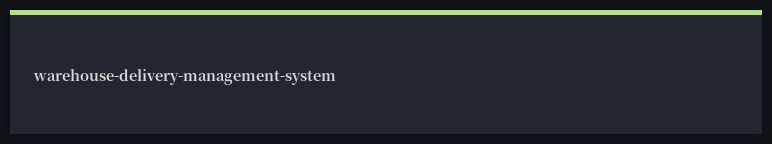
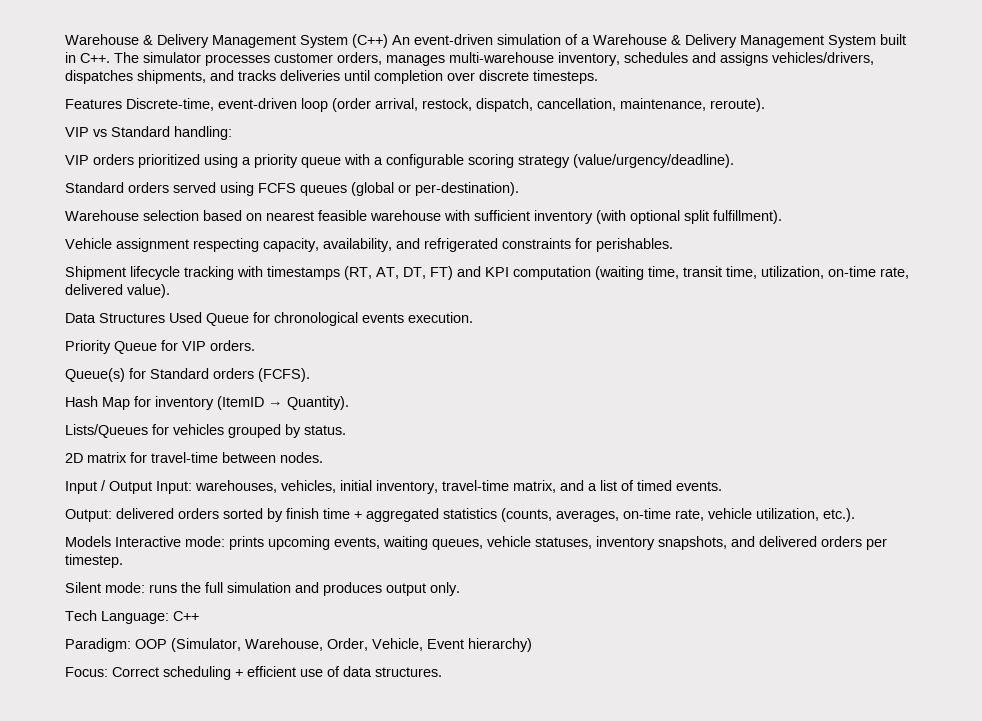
- warehouse-delivery-management-system
+ Warehouse & Delivery Management System (C++) An event-driven simulation of a Warehouse & Delivery Management System built in C++. The simulator processes customer orders, manages multi-warehouse inventory, schedules and assigns vehicles/drivers, dispatches shipments, and tracks deliveries until completion over discrete timesteps.
+ Features Discrete-time, event-driven loop (order arrival, restock, dispatch, cancellation, maintenance, reroute).
+ VIP vs Standard handling:
+ VIP orders prioritized using a priority queue with a configurable scoring strategy (value/urgency/deadline).
+ Standard orders served using FCFS queues (global or per-destination).
+ Warehouse selection based on nearest feasible warehouse with sufficient inventory (with optional split fulfillment).
+ Vehicle assignment respecting capacity, availability, and refrigerated constraints for perishables.
+ Shipment lifecycle tracking with timestamps (RT, AT, DT, FT) and KPI computation (waiting time, transit time, utilization, on-time rate, delivered value).
+ Data Structures Used Queue for chronological events execution.
+ Priority Queue for VIP orders.
+ Queue(s) for Standard orders (FCFS).
+ Hash Map for inventory (ItemID → Quantity).
+ Lists/Queues for vehicles grouped by status.
+ 2D matrix for travel-time between nodes.
+ Input / Output Input: warehouses, vehicles, initial inventory, travel-time matrix, and a list of timed events.
+ Output: delivered orders sorted by finish time + aggregated statistics (counts, averages, on-time rate, vehicle utilization, etc.).
+ Models Interactive mode: prints upcoming events, waiting queues, vehicle statuses, inventory snapshots, and delivered orders per timestep.
+ Silent mode: runs the full simulation and produces output only.
+ Tech Language: C++
+ Paradigm: OOP (Simulator, Warehouse, Order, Vehicle, Event hierarchy)
+ Focus: Correct scheduling + efficient use of data structures.

